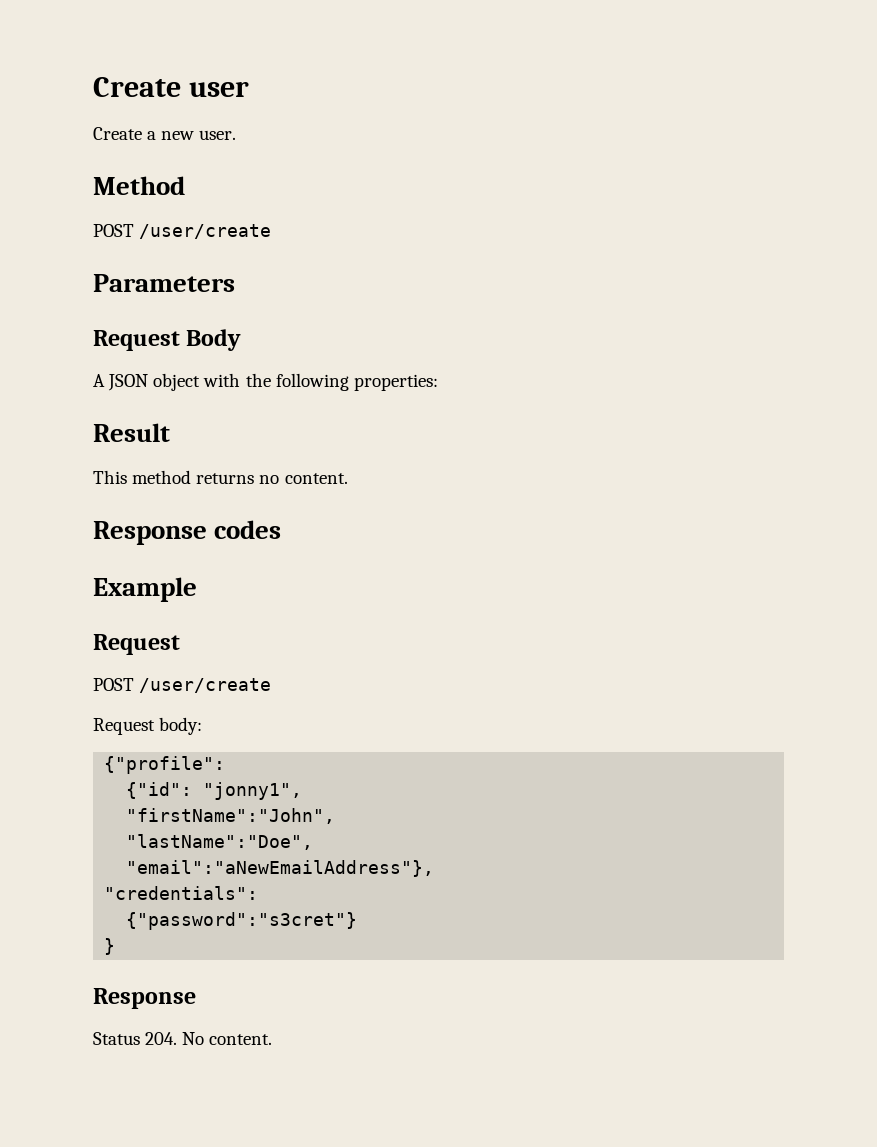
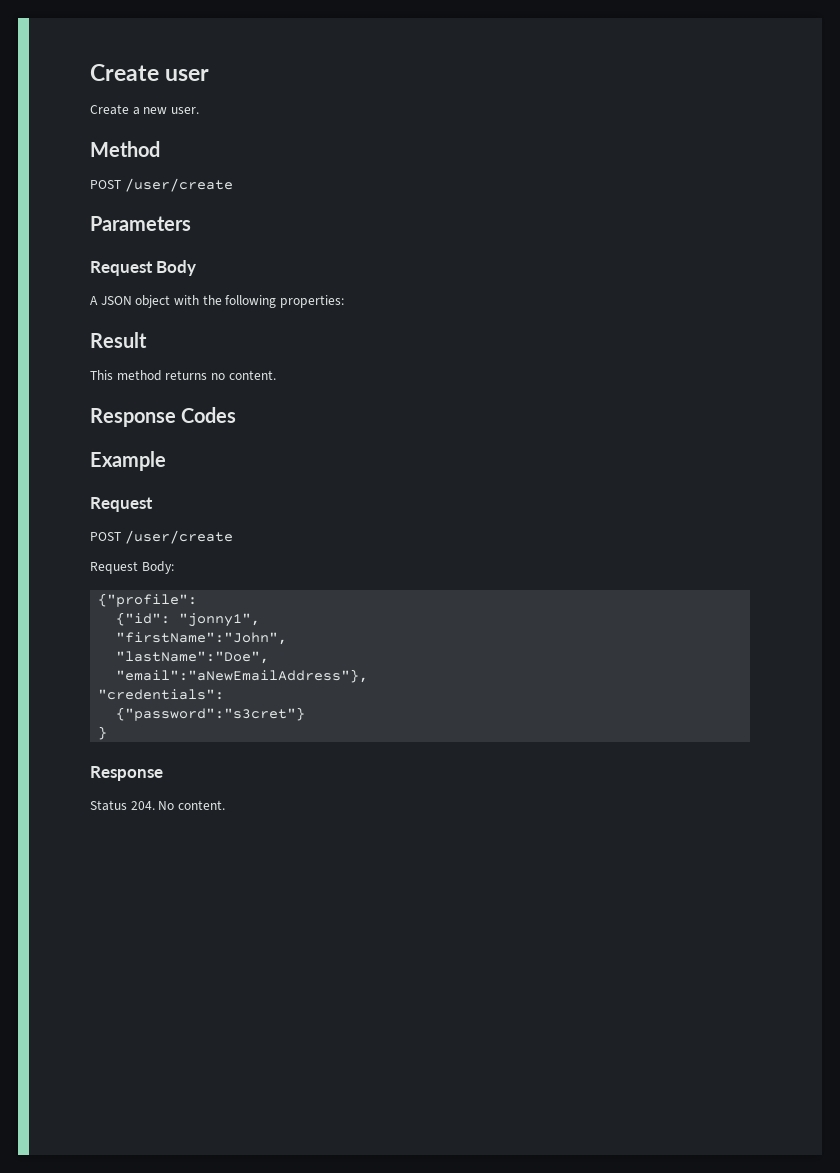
- Response codes
+ Response Codes
- Request body:
+ Request Body:

